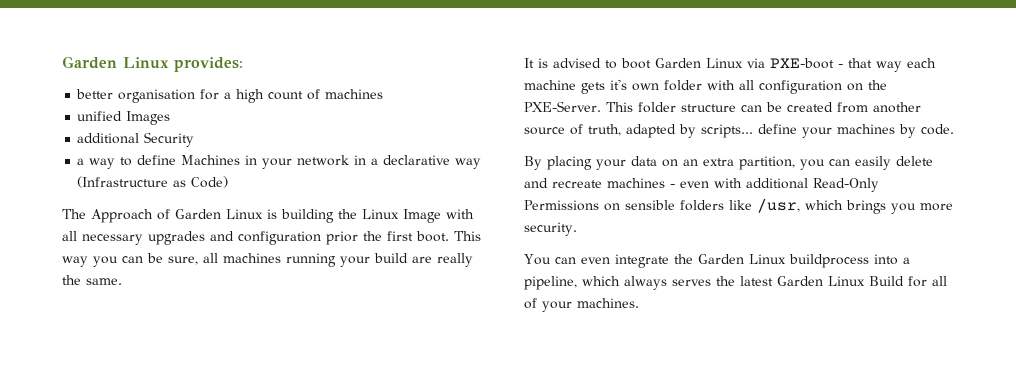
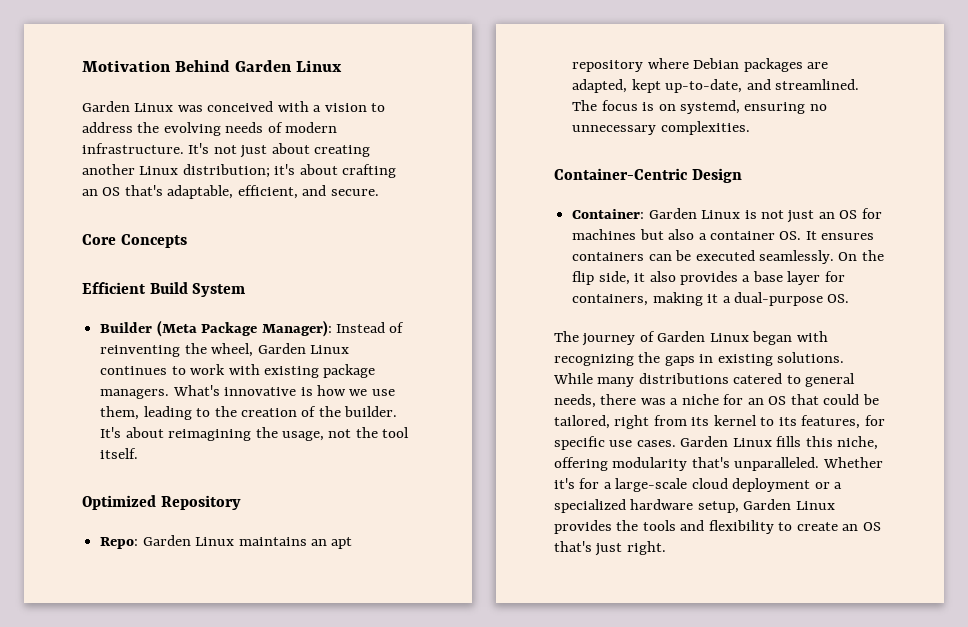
- Garden Linux provides:
- better organisation for a high count of machines
- unified Images
- additional Security
- a way to define Machines in your network in a declarative way (Infrastructure as Code)
- The Approach of Garden Linux is building the Linux Image with all necessary upgrades and configuration prior the first boot. This way you can be sure, all machines running your build are really the same.
- It is advised to boot Garden Linux via PXE-boot - that way each machine gets it's own folder with all configuration on the PXE-Server. This folder structure can be created from another source of truth, adapted by scripts... define your machines by code.
- By placing your data on an extra partition, you can easily delete and recreate machines - even with additional Read-Only Permissions on sensible folders like /usr, which brings you more security.
- You can even integrate the Garden Linux buildprocess into a pipeline, which always serves the latest Garden Linux Build for all of your machines.
+ Motivation Behind Garden Linux
+ Garden Linux was conceived with a vision to address the evolving needs of modern infrastructure. It's not just about creating another Linux distribution; it's about crafting an OS that's adaptable, efficient, and secure.
+ Core Concepts
+ Efficient Build System
+ Builder (Meta Package Manager): Instead of reinventing the wheel, Garden Linux continues to work with existing package managers. What's innovative is how we use them, leading to the creation of the builder. It's about reimagining the usage, not the tool itself.
+ Optimized Repository
+ Repo: Garden Linux maintains an apt repository where Debian packages are adapted, kept up-to-date, and streamlined. The focus is on systemd, ensuring no unnecessary complexities.
+ Container-Centric Design
+ Container: Garden Linux is not just an OS for machines but also a container OS. It ensures containers can be executed seamlessly. On the flip side, it also provides a base layer for containers, making it a dual-purpose OS.
+ The journey of Garden Linux began with recognizing the gaps in existing solutions. While many distributions catered to general needs, there was a niche for an OS that could be tailored, right from its kernel to its features, for specific use cases. Garden Linux fills this niche, offering modularity that's unparalleled. Whether it's for a large-scale cloud deployment or a specialized hardware setup, Garden Linux provides the tools and flexibility to create an OS that's just right.

